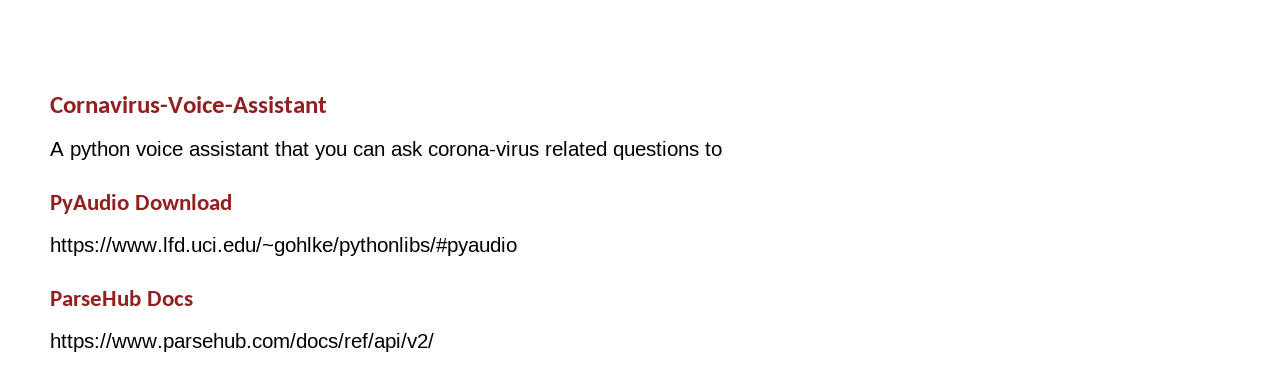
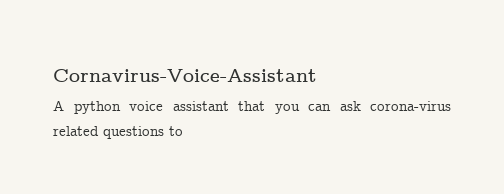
- PyAudio Download
- https://www.lfd.uci.edu/~gohlke/pythonlibs/#pyaudio
- ParseHub Docs
- https://www.parsehub.com/docs/ref/api/v2/

